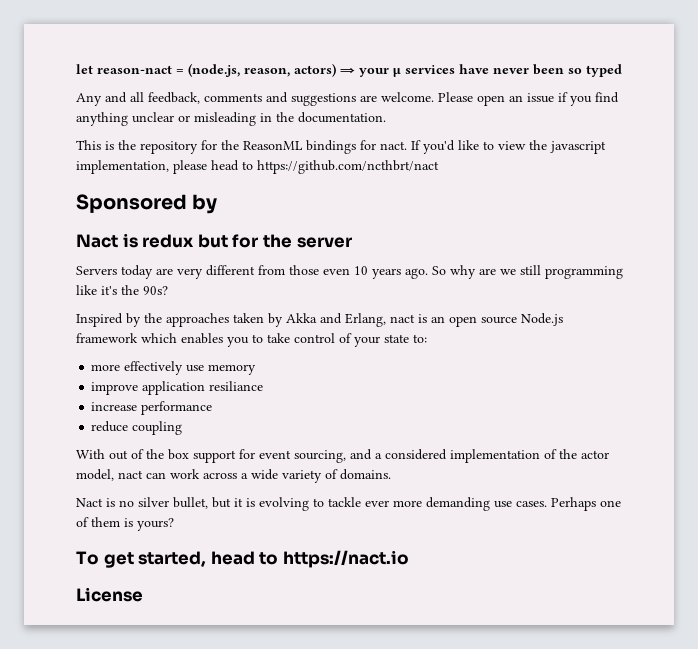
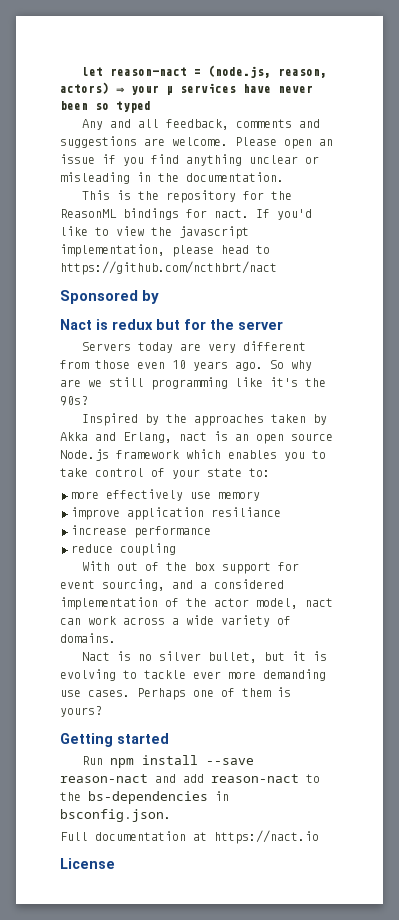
- To get started, head to https://nact.io
+ Getting started
+ Run npm install --save reason-nact and add reason-nact to the bs-dependencies in bsconfig.json.
+ Full documentation at https://nact.io

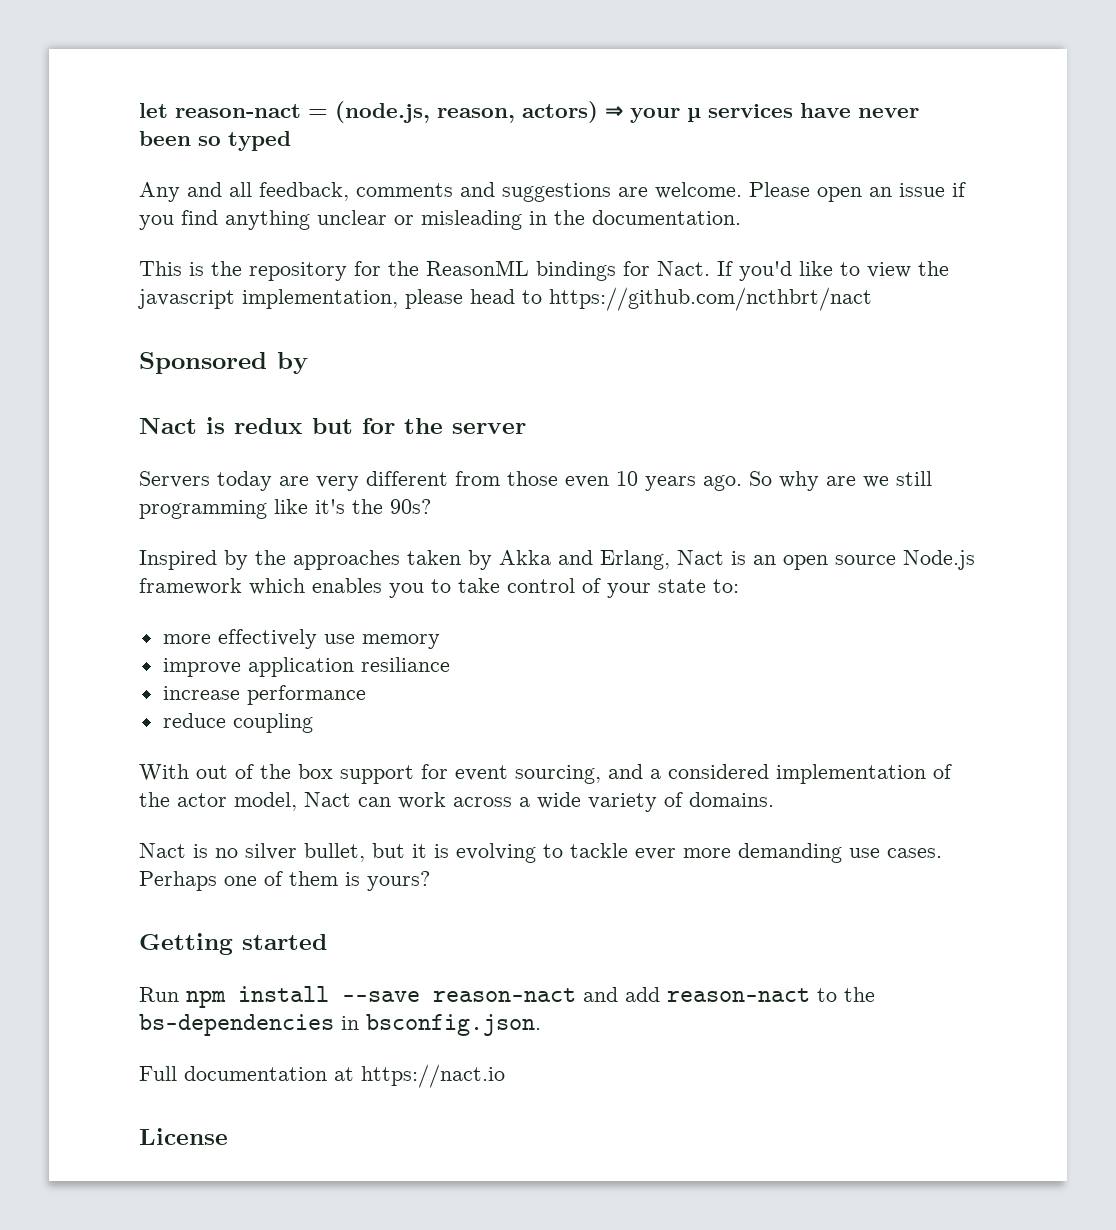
- This is the repository for the ReasonML bindings for nact.
+ This is the repository for the ReasonML bindings for Nact.
- Inspired by the approaches taken by Akka and Erlang, nact is an open source Node.js framework which enables you to take control of your state to:
+ Inspired by the approaches taken by Akka and Erlang, Nact is an open source Node.js framework which enables you to take control of your state to:
- With out of the box support for event sourcing, and a considered implementation of the actor model, nact can work across a wide variety of domains.
+ With out of the box support for event sourcing, and a considered implementation of the actor model, Nact can work across a wide variety of domains.

